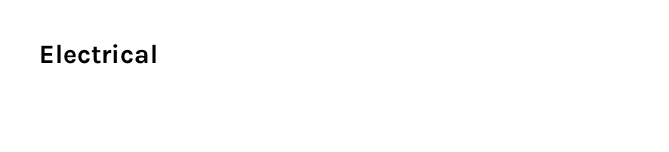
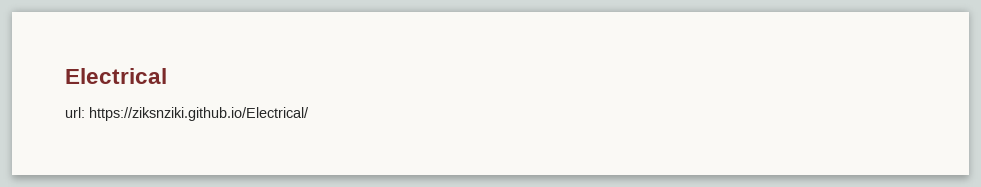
+ url: https://ziksnziki.github.io/Electrical/

